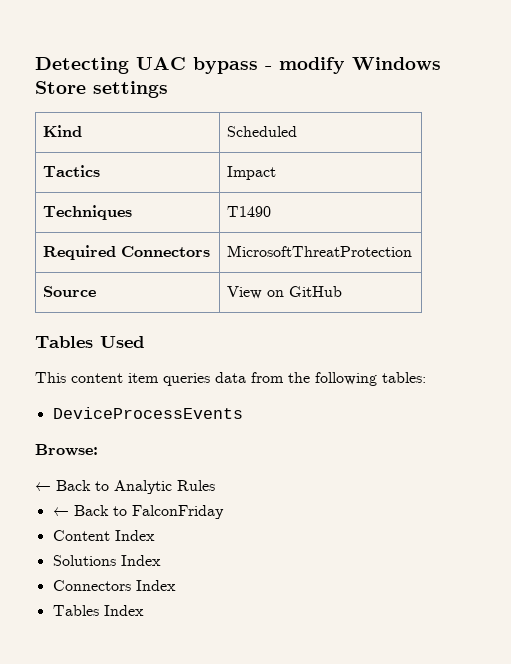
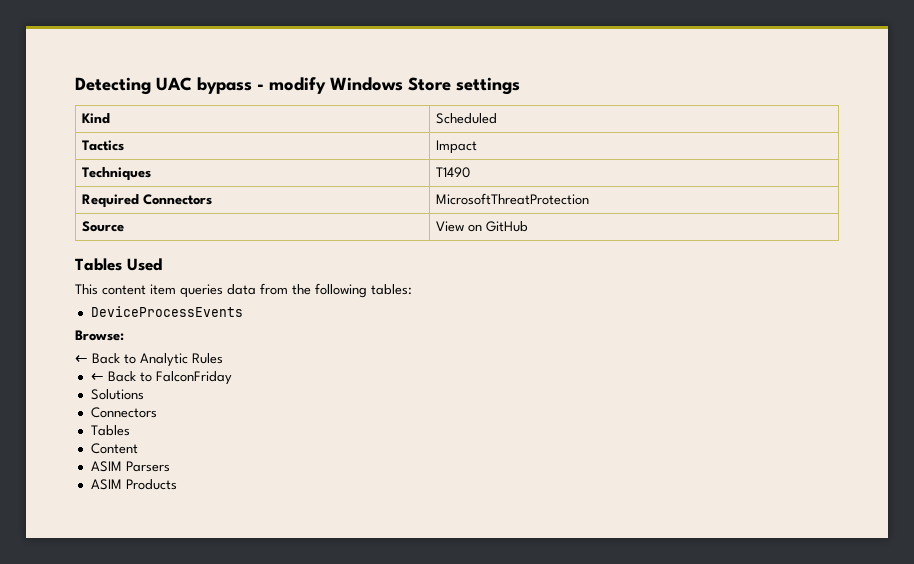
- Content Index
- Solutions Index
- Connectors Index
- Tables Index
+ Solutions
+ Connectors
+ Tables
+ Content
+ ASIM Parsers
+ ASIM Products

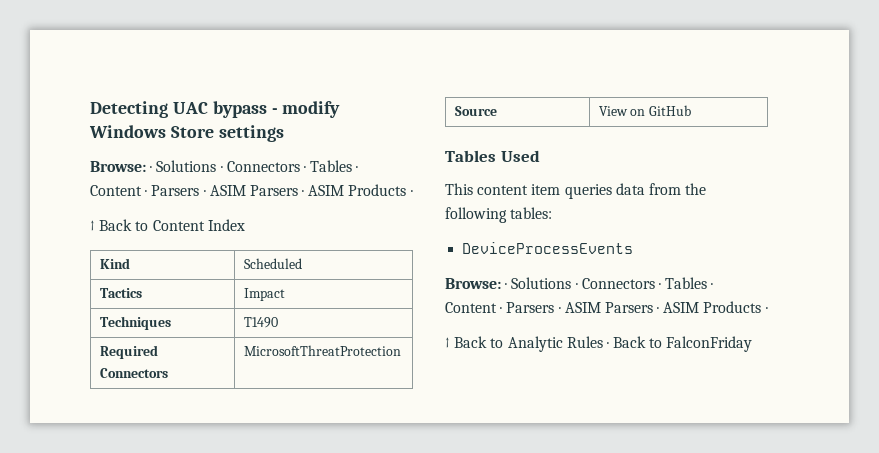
  Detecting UAC bypass - modify Windows Store settings
+ Browse: · Solutions · Connectors · Tables · Content · Parsers · ASIM Parsers · ASIM Products ·
+ ↑ Back to Content Index
  DeviceProcessEvents
- Browse:
- ← Back to Analytic Rules
- ← Back to FalconFriday
+ Browse: · Solutions · Connectors · Tables · Content · Parsers · ASIM Parsers · ASIM Products ·
+ ↑ Back to Analytic Rules · Back to FalconFriday
- Solutions
- Connectors
- Tables
- Content
- ASIM Parsers
- ASIM Products

